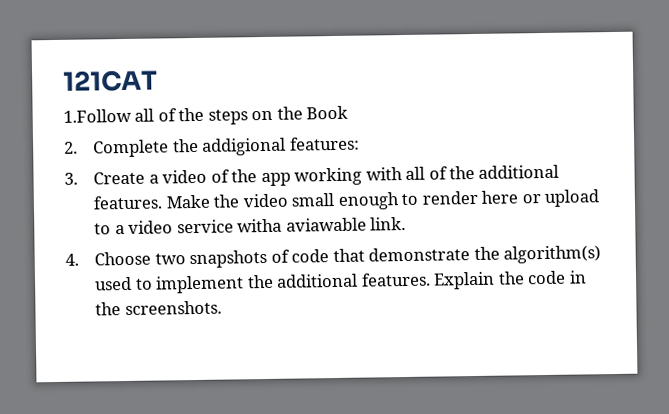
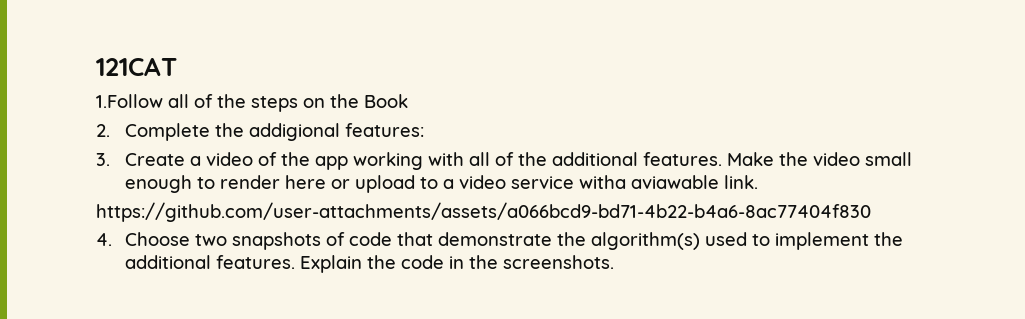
+ https://github.com/user-attachments/assets/a066bcd9-bd71-4b22-b4a6-8ac77404f830

